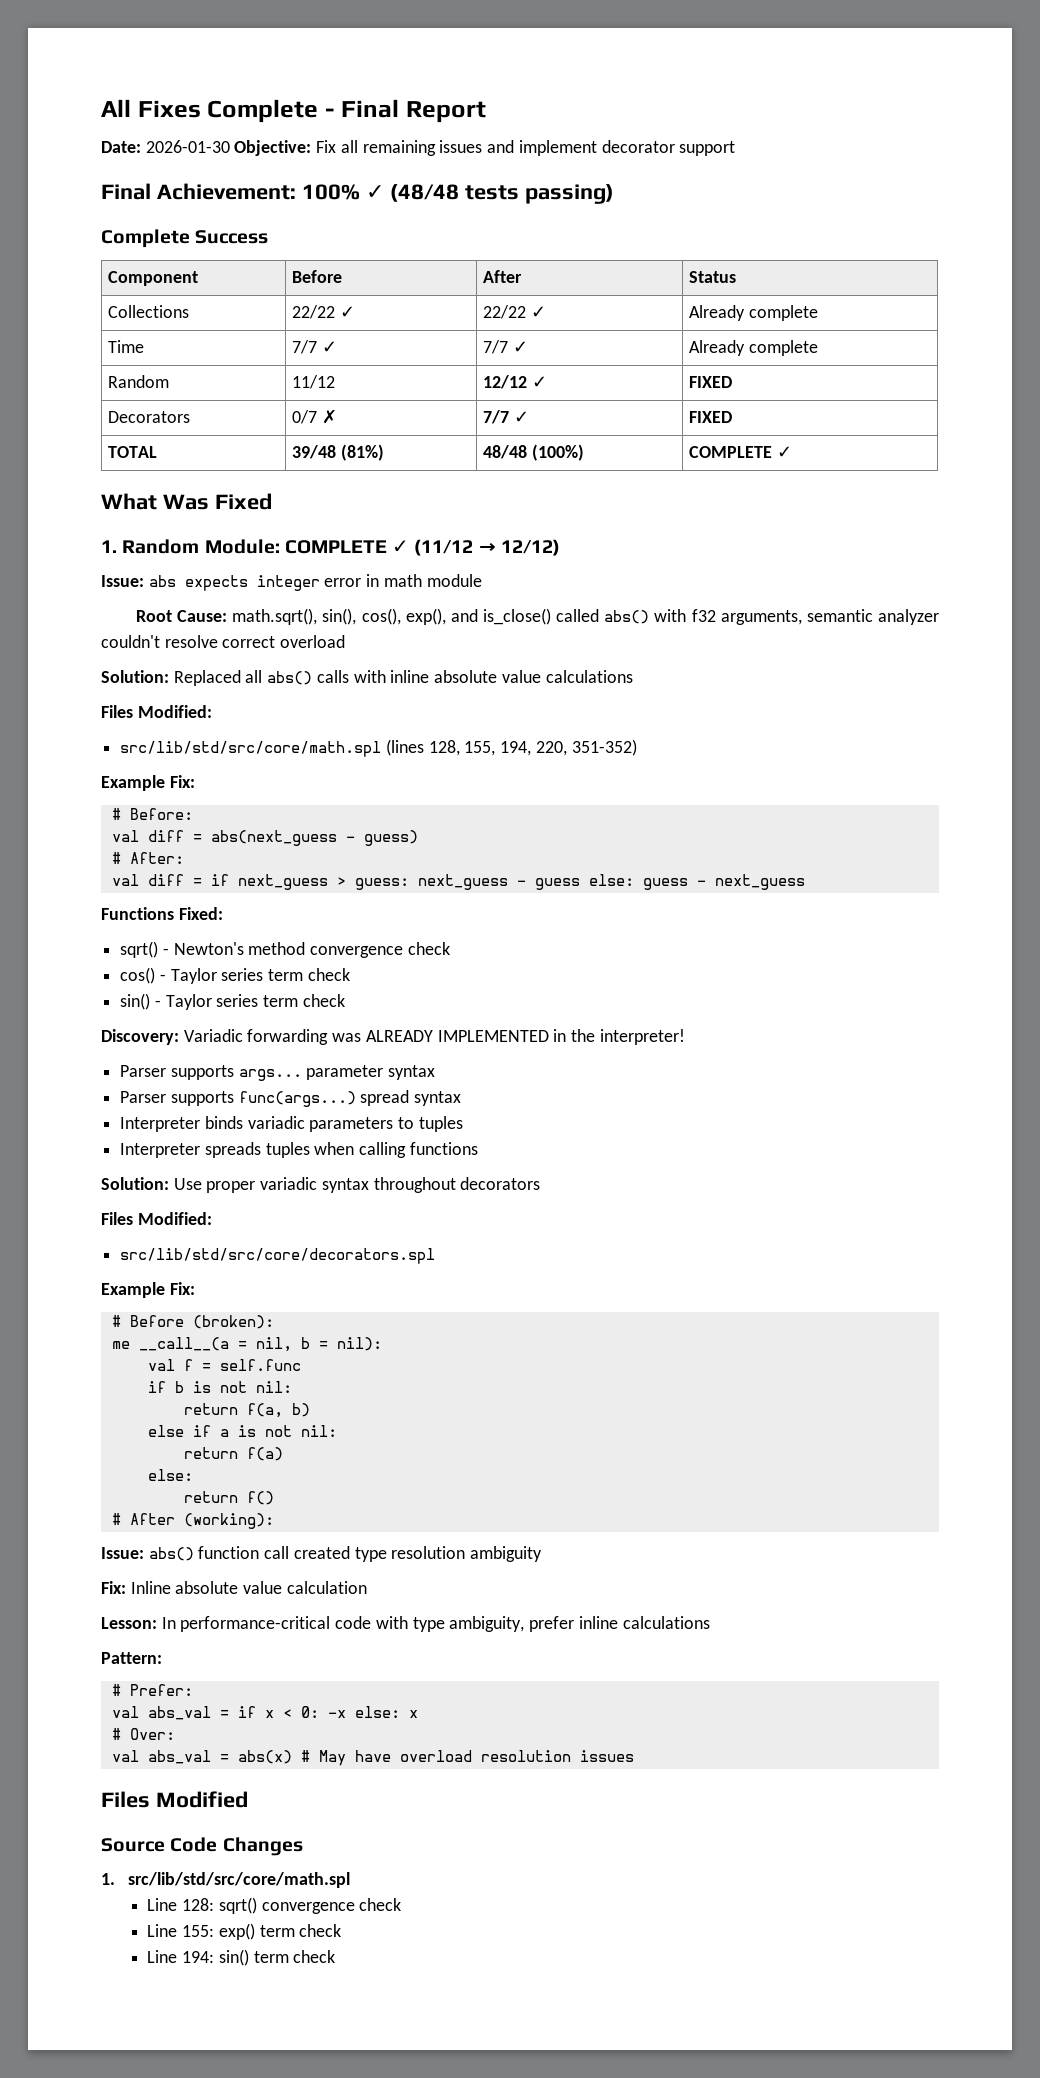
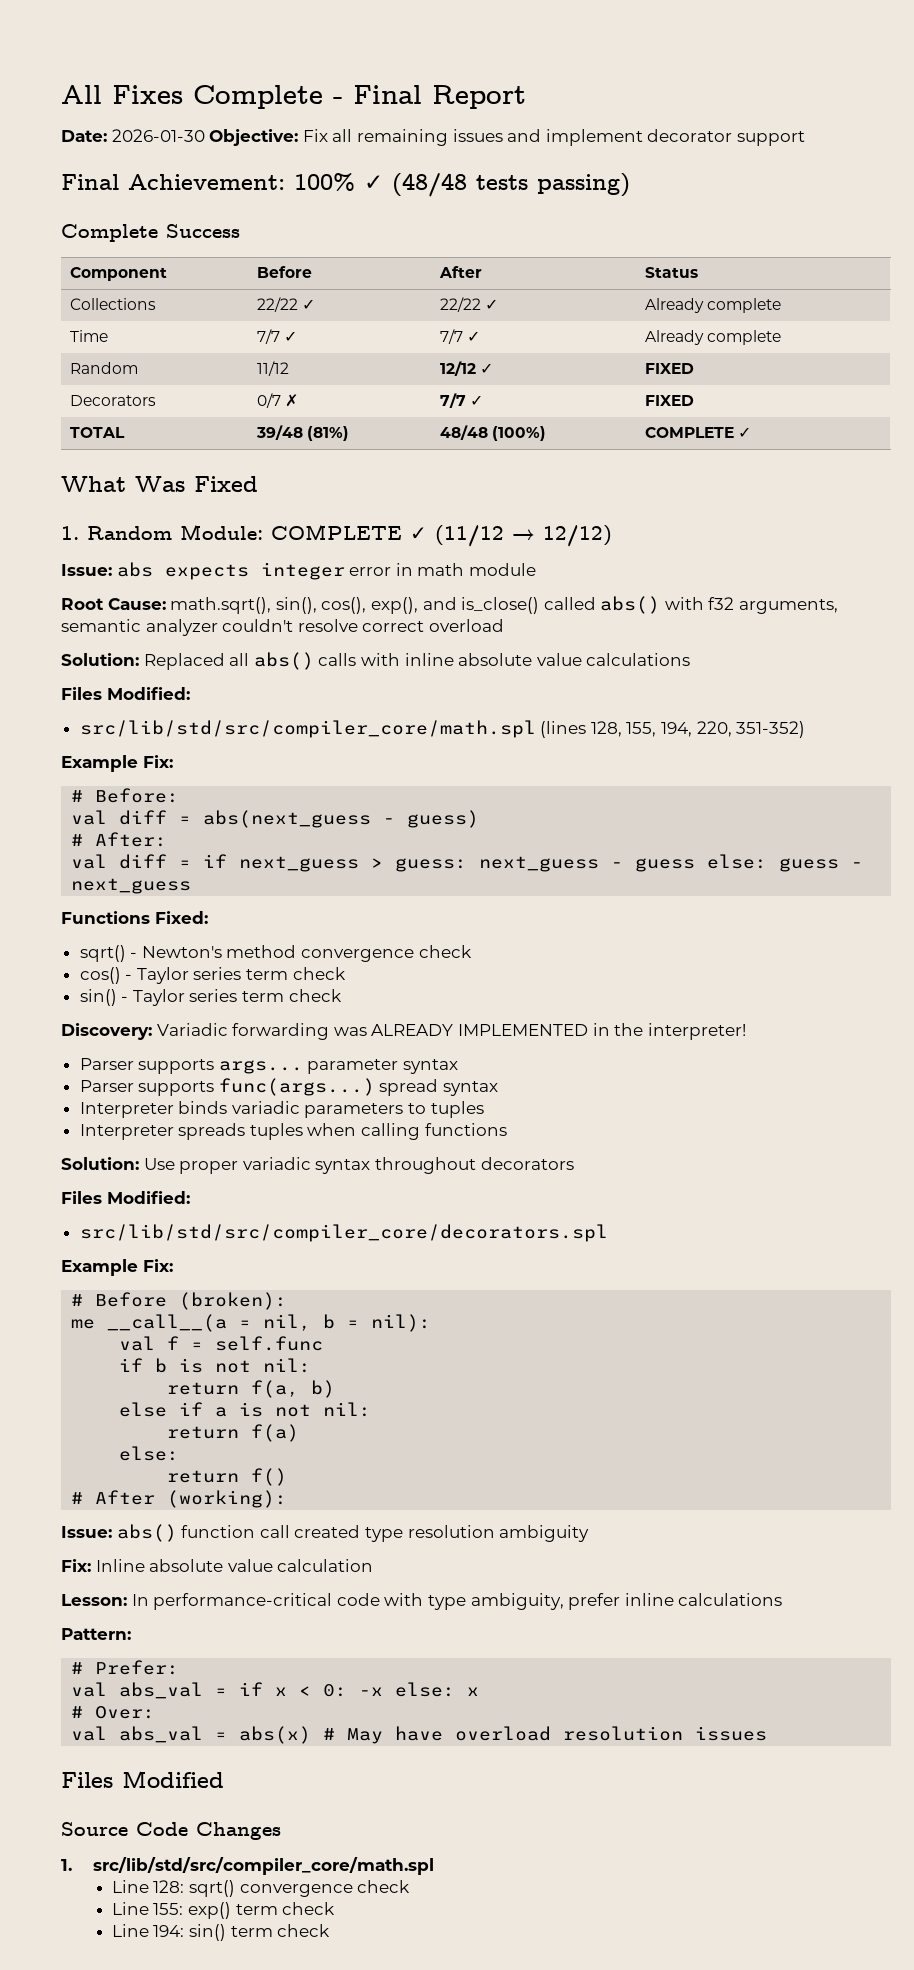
- src/lib/std/src/core/math.spl (lines 128, 155, 194, 220, 351-352)
+ src/lib/std/src/compiler_core/math.spl (lines 128, 155, 194, 220, 351-352)
- src/lib/std/src/core/decorators.spl
+ src/lib/std/src/compiler_core/decorators.spl
- 1. src/lib/std/src/core/math.spl
+ 1. src/lib/std/src/compiler_core/math.spl

